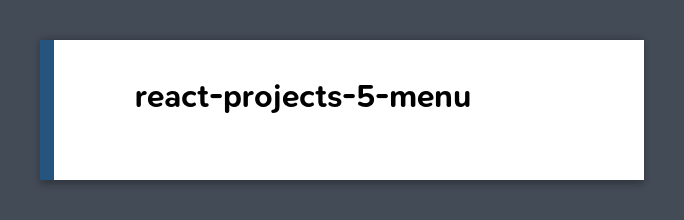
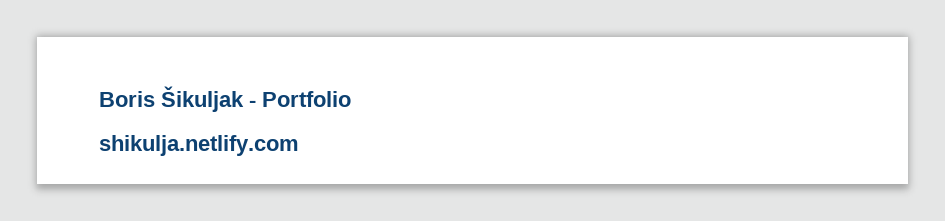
- react-projects-5-menu
+ Boris Šikuljak - Portfolio
+ shikulja.netlify.com

